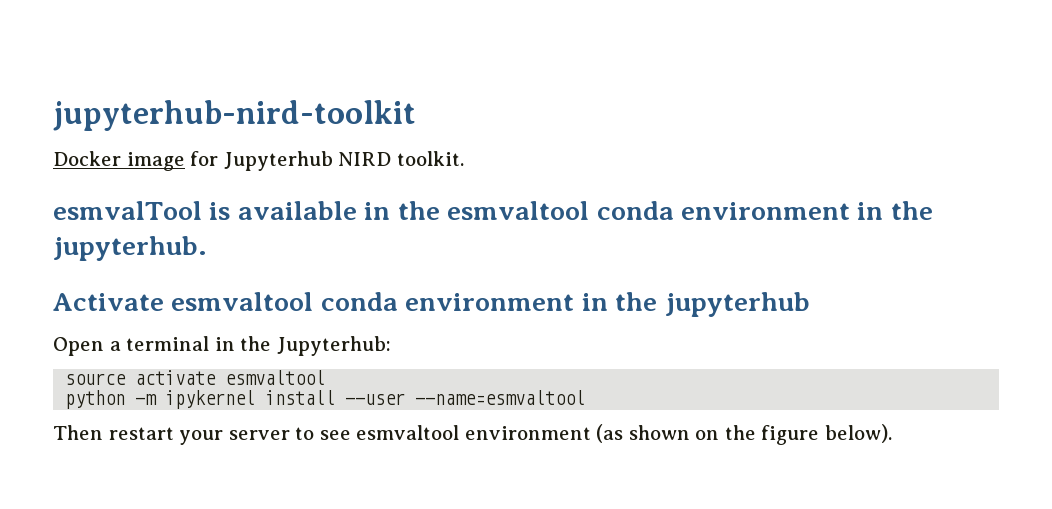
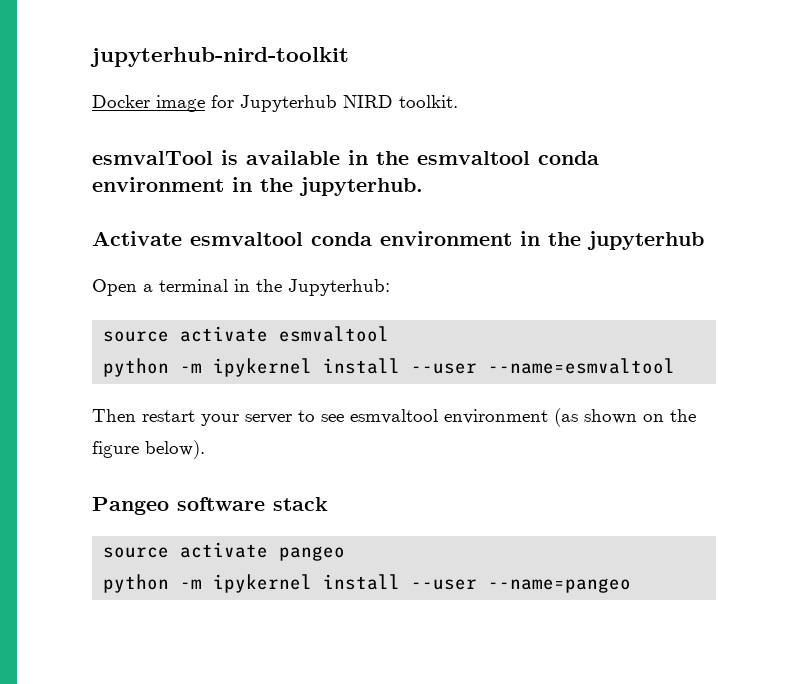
+ Pangeo software stack
+ source activate pangeo
+ python -m ipykernel install --user --name=pangeo

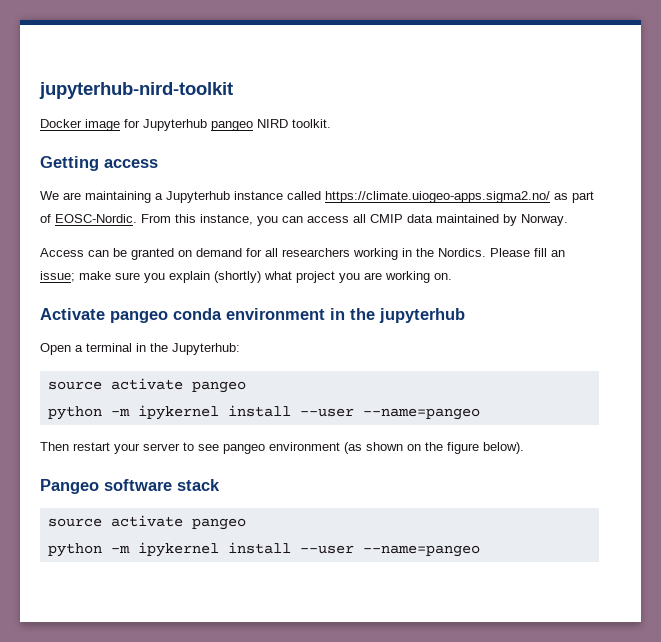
- Docker image for Jupyterhub NIRD toolkit.
+ Docker image for Jupyterhub pangeo NIRD toolkit.
- esmvalTool is available in the esmvaltool conda environment in the jupyterhub.
+ Getting access
+ We are maintaining a Jupyterhub instance called https://climate.uiogeo-apps.sigma2.no/ as part of EOSC-Nordic. From this instance, you can access all CMIP data maintained by Norway.
+ Access can be granted on demand for all researchers working in the Nordics. Please fill an issue; make sure you explain (shortly) what project you are working on.
- Activate esmvaltool conda environment in the jupyterhub
+ Activate pangeo conda environment in the jupyterhub
  Open a terminal in the Jupyterhub:
- source activate esmvaltool
- python -m ipykernel install --user --name=esmvaltool
+ source activate pangeo
+ python -m ipykernel install --user --name=pangeo
- Then restart your server to see esmvaltool environment (as shown on the figure below).
+ Then restart your server to see pangeo environment (as shown on the figure below).

